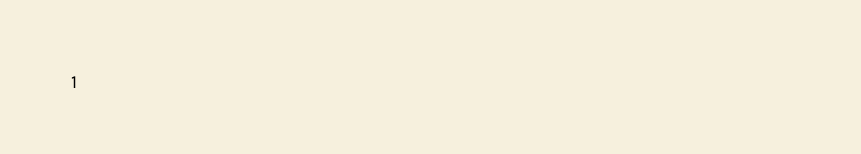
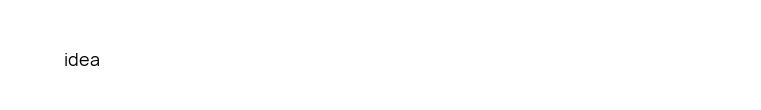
- 1
+ idea

